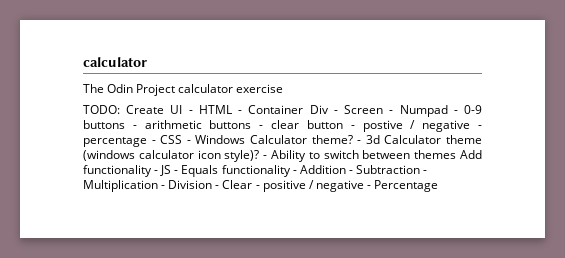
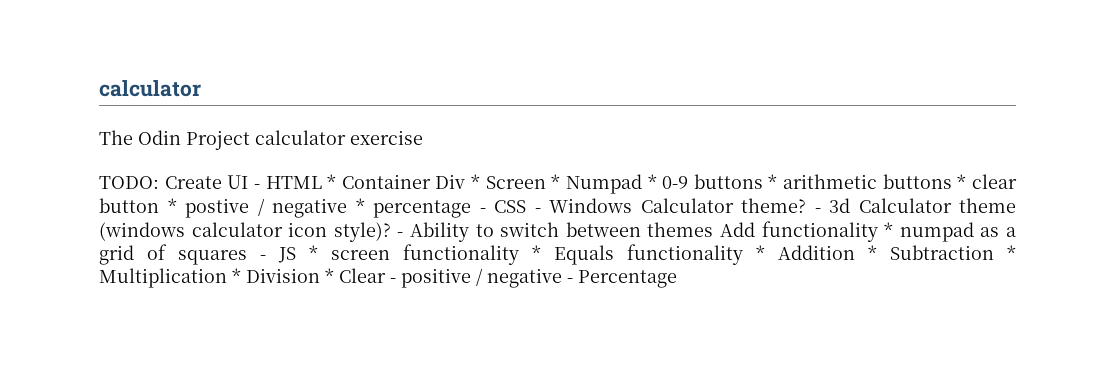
- TODO: Create UI - HTML - Container Div - Screen - Numpad - 0-9 buttons - arithmetic buttons - clear button - postive / negative - percentage - CSS - Windows Calculator theme?
+ TODO: Create UI - HTML * Container Div * Screen * Numpad * 0-9 buttons * arithmetic buttons * clear button * postive / negative * percentage - CSS - Windows Calculator theme?
- - Ability to switch between themes Add functionality - JS - Equals functionality - Addition - Subtraction - Multiplication - Division - Clear - positive / negative - Percentage
+ - Ability to switch between themes Add functionality * numpad as a grid of squares - JS * screen functionality * Equals functionality * Addition * Subtraction * Multiplication * Division * Clear - positive / negative - Percentage

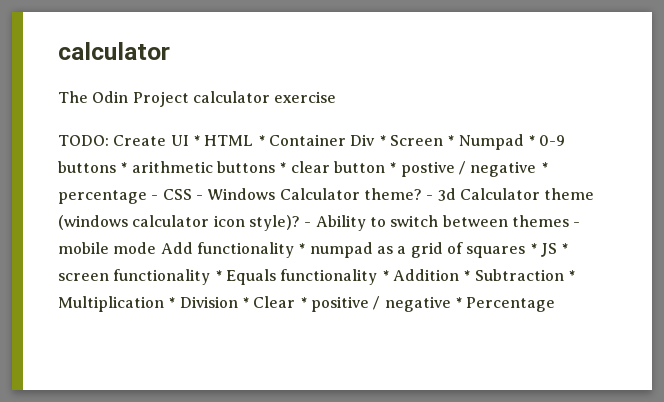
- TODO: Create UI - HTML * Container Div * Screen * Numpad * 0-9 buttons * arithmetic buttons * clear button * postive / negative * percentage - CSS - Windows Calculator theme?
+ TODO: Create UI * HTML * Container Div * Screen * Numpad * 0-9 buttons * arithmetic buttons * clear button * postive / negative * percentage - CSS - Windows Calculator theme?
- - Ability to switch between themes Add functionality * numpad as a grid of squares - JS * screen functionality * Equals functionality * Addition * Subtraction * Multiplication * Division * Clear - positive / negative - Percentage
+ - Ability to switch between themes - mobile mode Add functionality * numpad as a grid of squares * JS * screen functionality * Equals functionality * Addition * Subtraction * Multiplication * Division * Clear * positive / negative * Percentage

